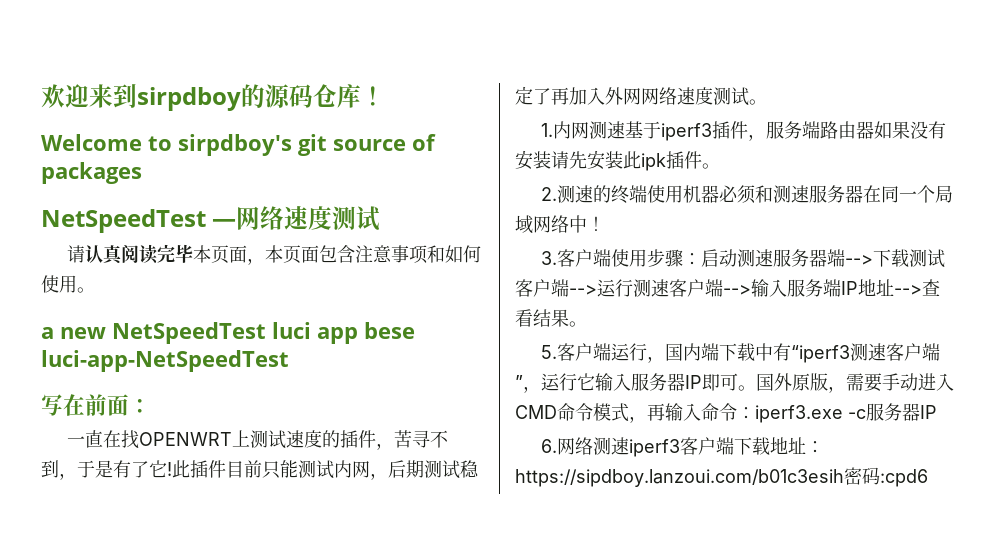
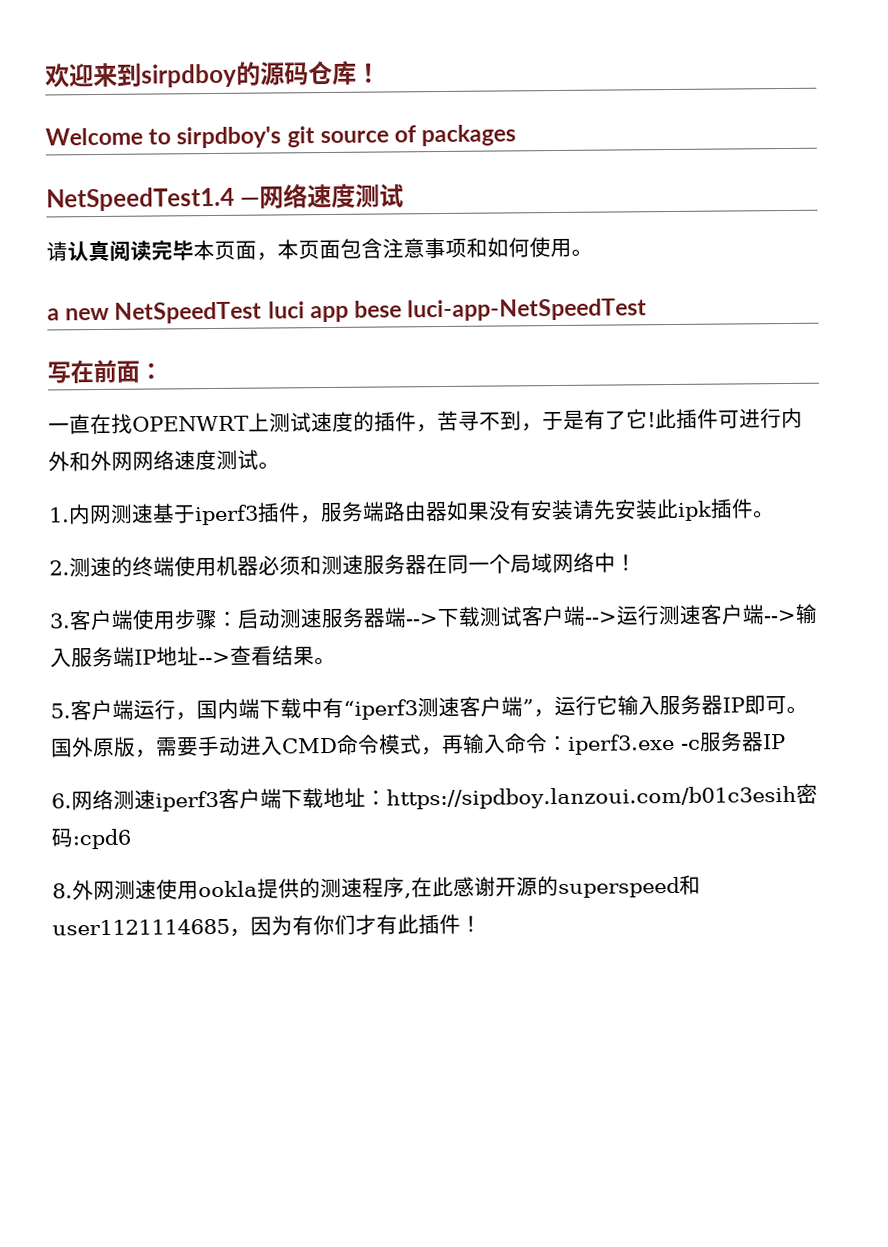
- NetSpeedTest —网络速度测试
+ NetSpeedTest1.4 —网络速度测试
- 此插件目前只能测试内网，后期测试稳定了再加入外网网络速度测试。
+ 此插件可进行内外和外网网络速度测试。
+ 8.外网测速使用ookla提供的测速程序,在此感谢开源的superspeed和user1121114685，因为有你们才有此插件！

